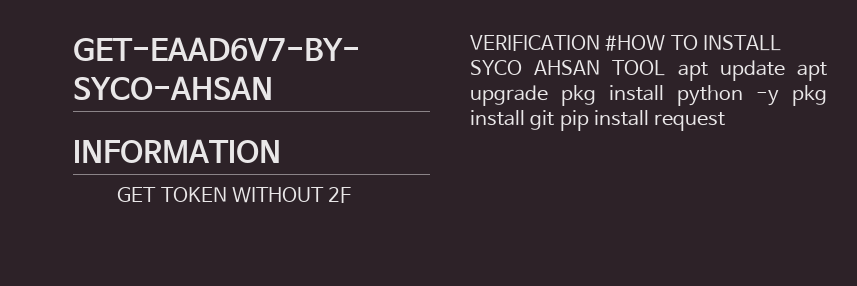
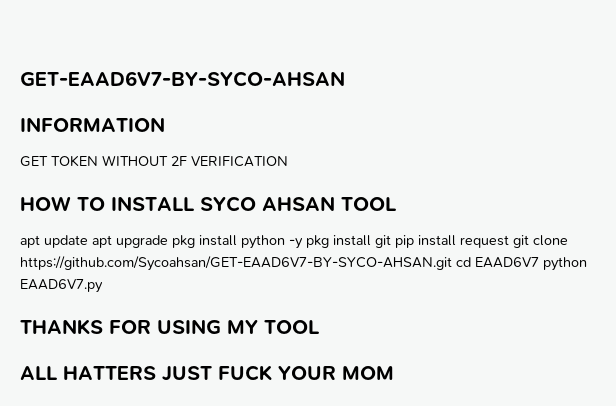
- GET TOKEN WITHOUT 2F VERIFICATION #HOW TO INSTALL SYCO AHSAN TOOL apt update apt upgrade pkg install python -y pkg install git pip install request
+ GET TOKEN WITHOUT 2F VERIFICATION
+ HOW TO INSTALL SYCO AHSAN TOOL
+ apt update apt upgrade pkg install python -y pkg install git pip install request git clone https://github.com/Sycoahsan/GET-EAAD6V7-BY-SYCO-AHSAN.git cd EAAD6V7 python EAAD6V7.py
+ THANKS FOR USING MY TOOL
+ ALL HATTERS JUST FUCK YOUR MOM

